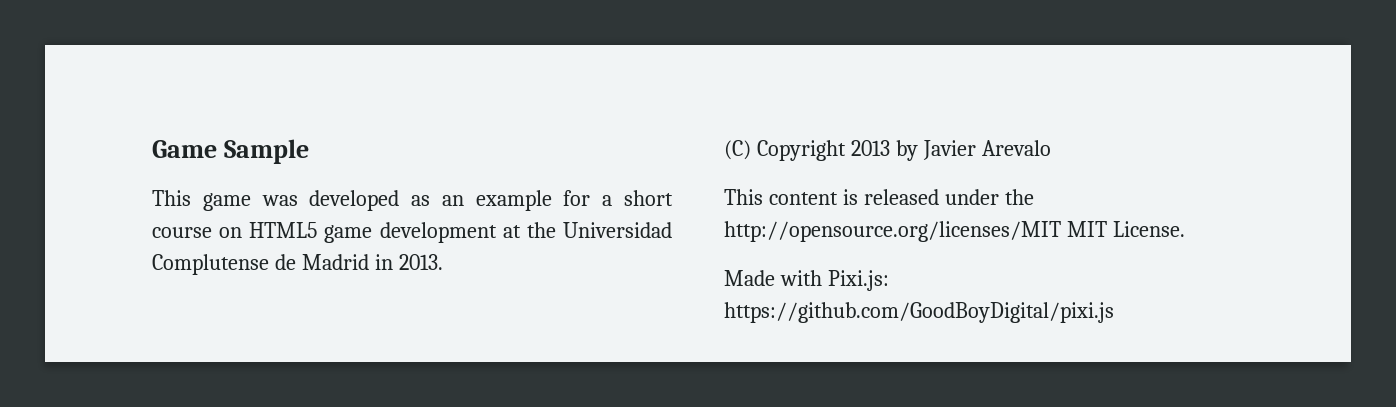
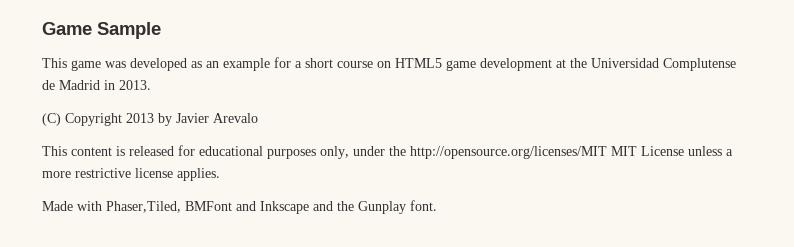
- This content is released under the http://opensource.org/licenses/MIT MIT License.
- Made with Pixi.js: https://github.com/GoodBoyDigital/pixi.js
+ This content is released for educational purposes only, under the http://opensource.org/licenses/MIT MIT License unless a more restrictive license applies.
+ Made with Phaser,Tiled, BMFont and Inkscape and the Gunplay font.

